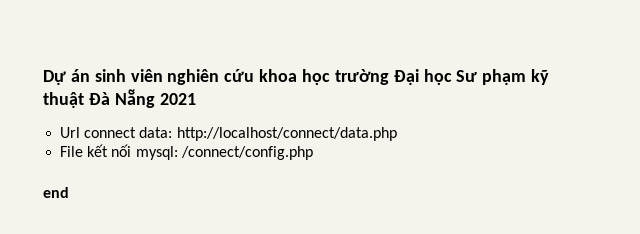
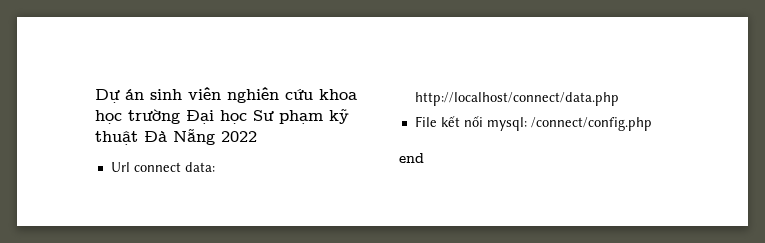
- Dự án sinh viên nghiên cứu khoa học trường Đại học Sư phạm kỹ thuật Đà Nẵng 2021
+ Dự án sinh viên nghiên cứu khoa học trường Đại học Sư phạm kỹ thuật Đà Nẵng 2022

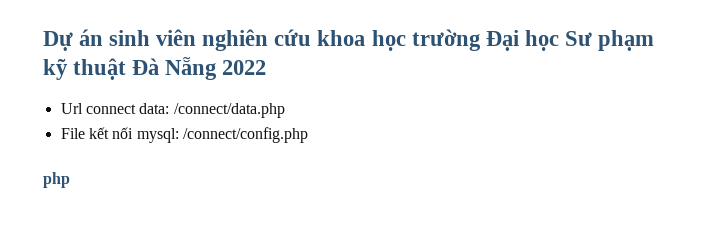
- Url connect data: http://localhost/connect/data.php
+ Url connect data: /connect/data.php
- end
+ php

